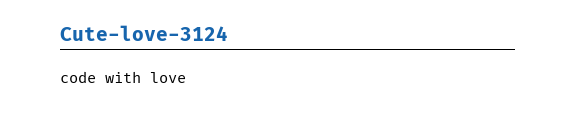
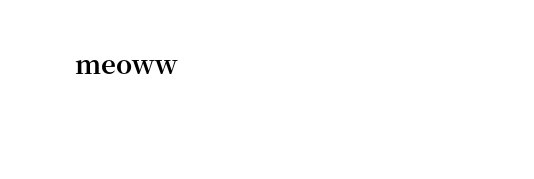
- Cute-love-3124
- code with love
+ meoww

